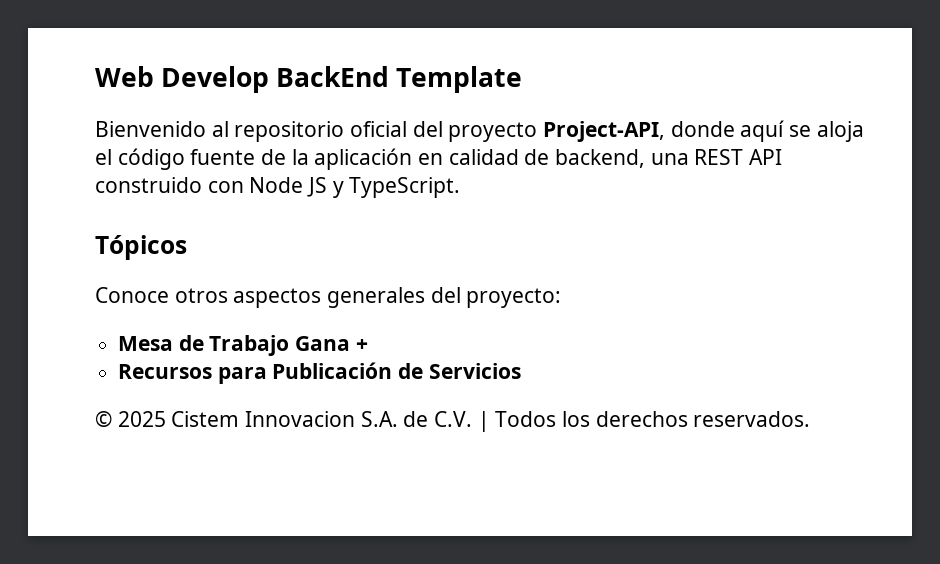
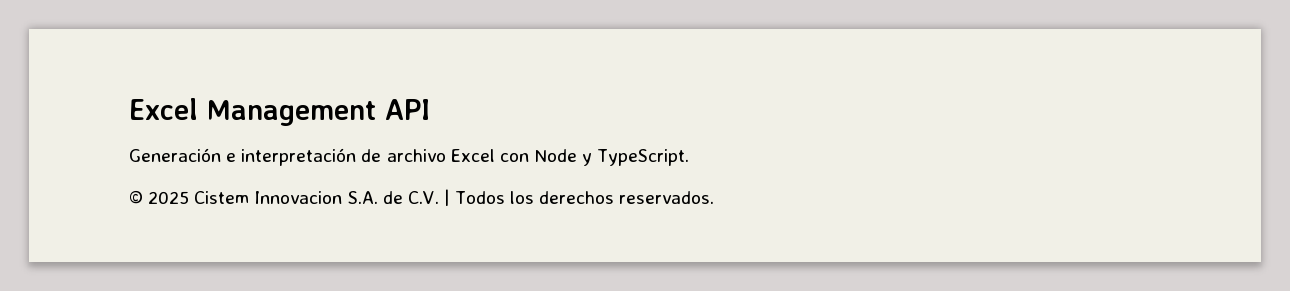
- Web Develop BackEnd Template
- Bienvenido al repositorio oficial del proyecto Project-API, donde aquí se aloja el código fuente de la aplicación en calidad de backend, una REST API construido con Node JS y TypeScript.
+ Excel Management API
+ Generación e interpretación de archivo Excel con Node y TypeScript.
- Tópicos
- Conoce otros aspectos generales del proyecto:
- Mesa de Trabajo Gana +
- Recursos para Publicación de Servicios

